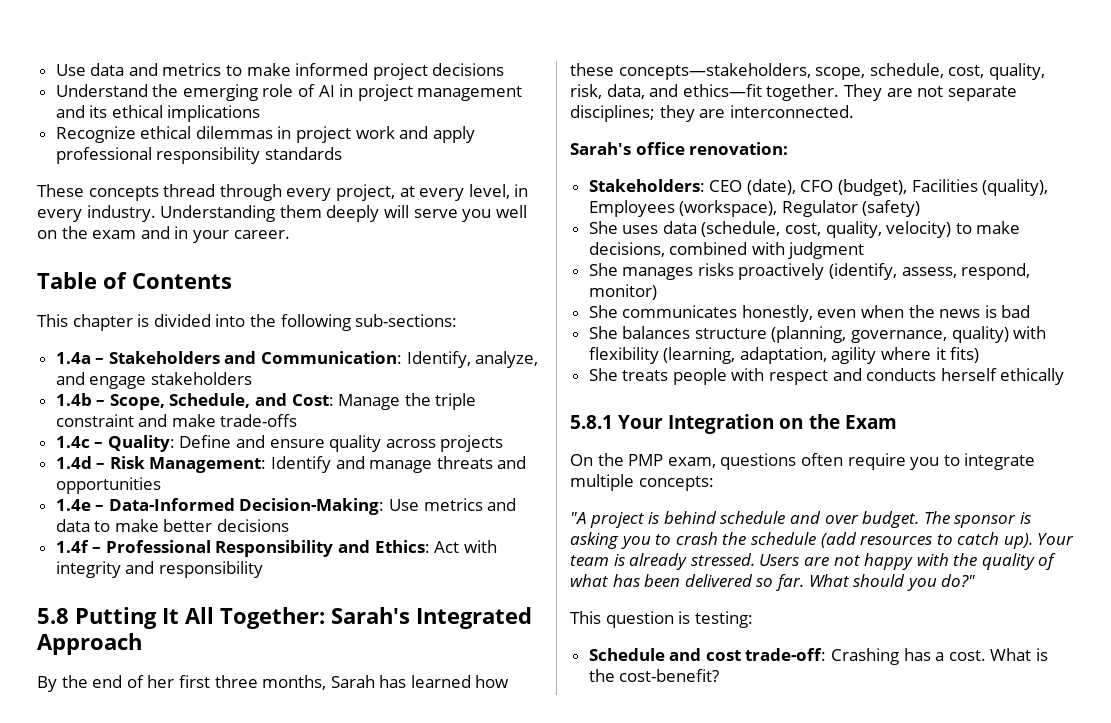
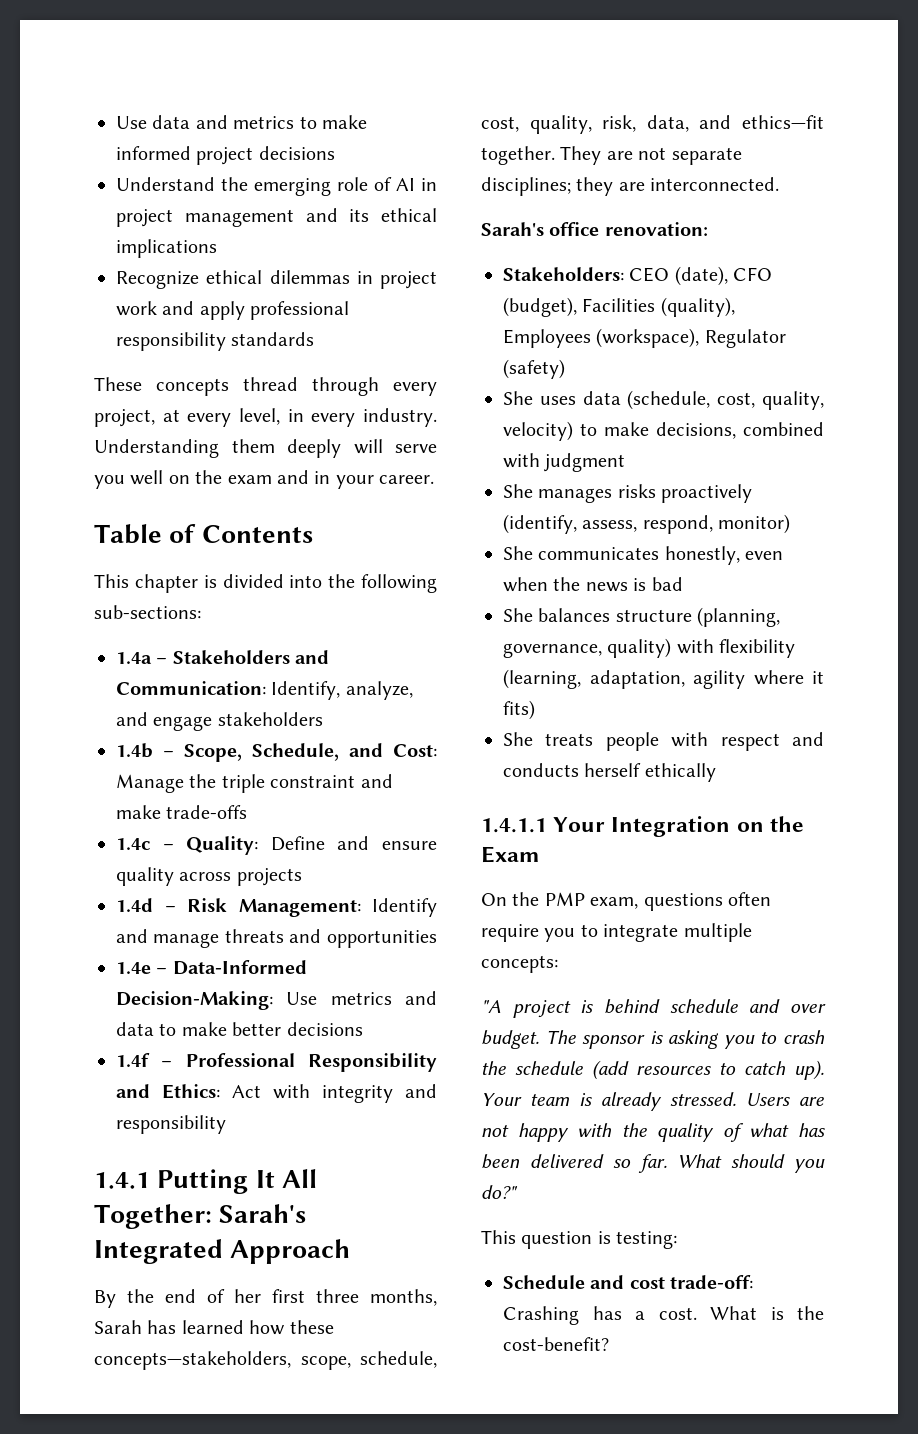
- 5.8 Putting It All Together: Sarah's Integrated Approach
+ 1.4.1 Putting It All Together: Sarah's Integrated Approach
- 5.8.1 Your Integration on the Exam
+ 1.4.1.1 Your Integration on the Exam

